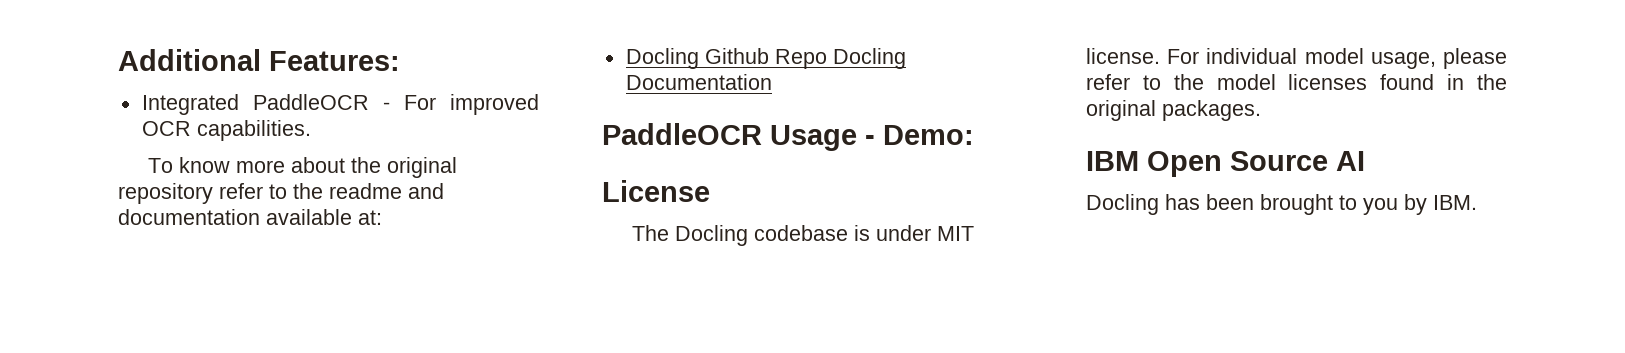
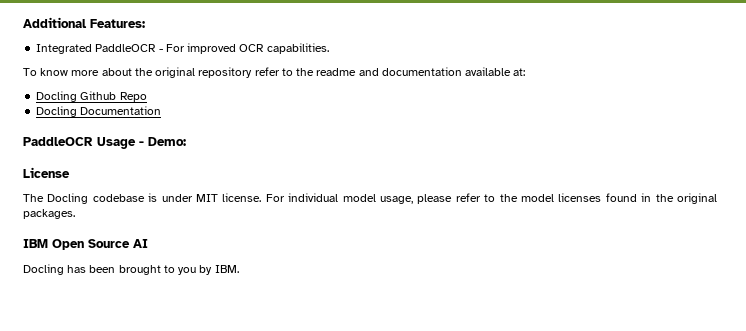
- Docling Github Repo Docling Documentation
+ Docling Github Repo
+ Docling Documentation

